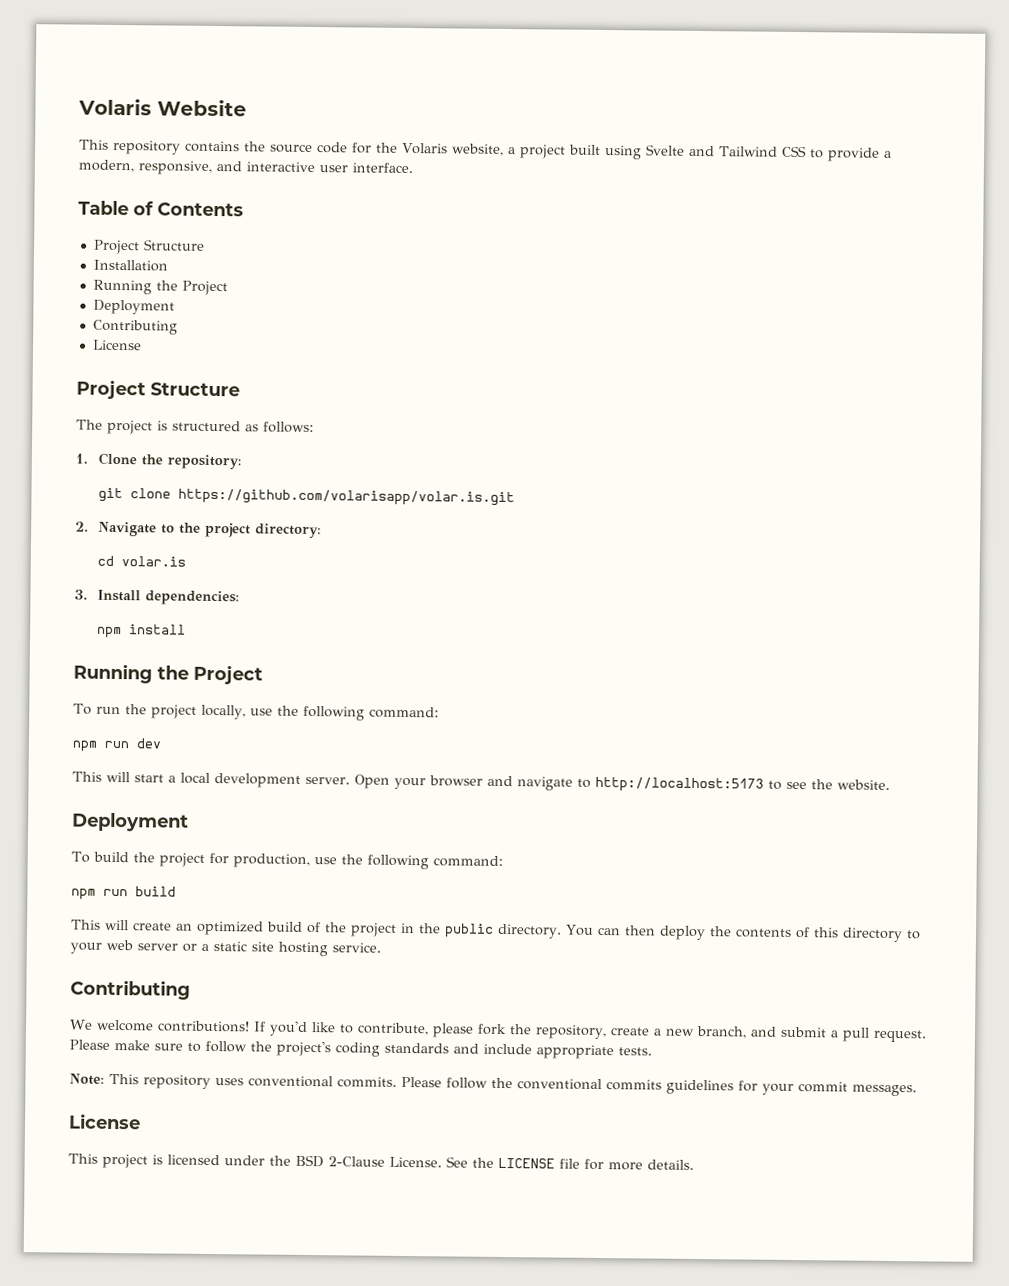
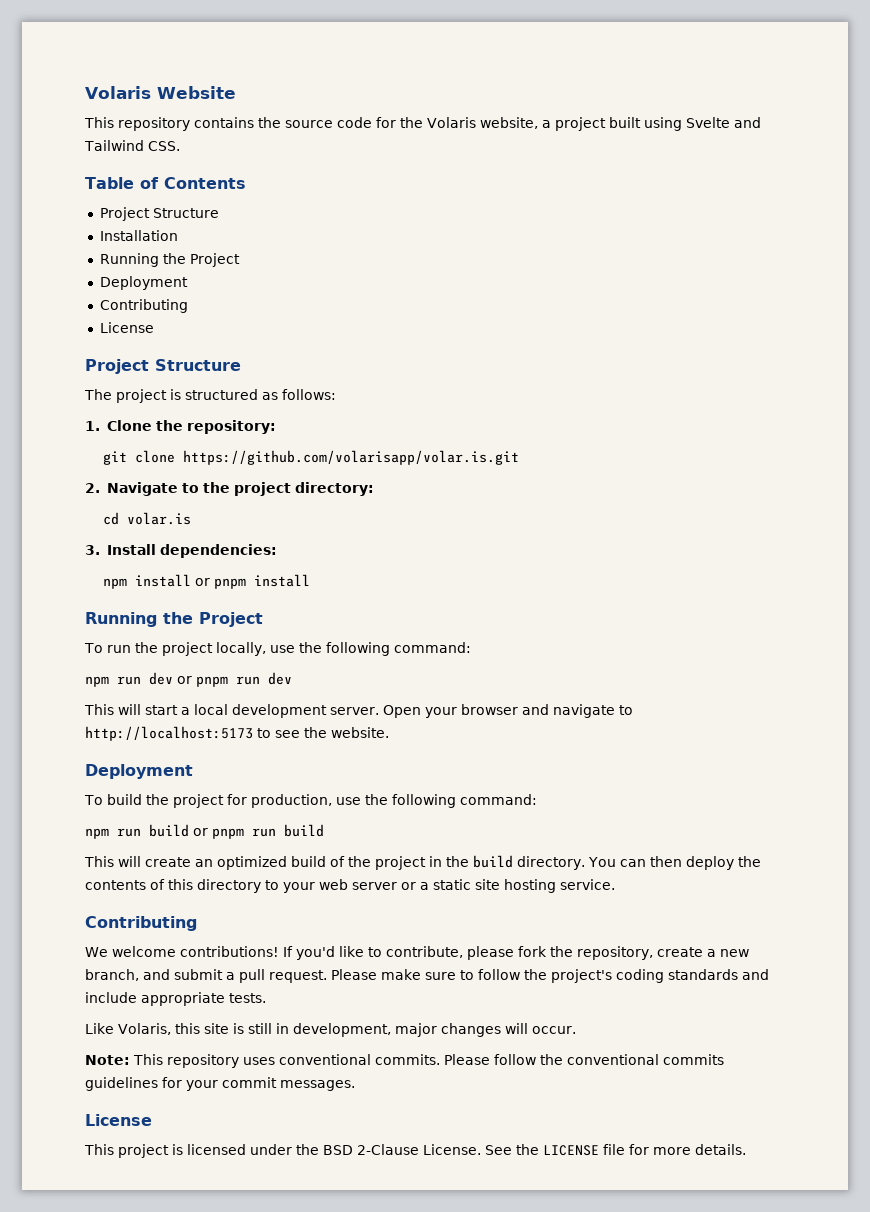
- This repository contains the source code for the Volaris website, a project built using Svelte and Tailwind CSS to provide a modern, responsive, and interactive user interface.
+ This repository contains the source code for the Volaris website, a project built using Svelte and Tailwind CSS.
- npm install
+ npm install or pnpm install
- npm run dev
+ npm run dev or pnpm run dev
- npm run build
+ npm run build or pnpm run build
- This will create an optimized build of the project in the public directory.
+ This will create an optimized build of the project in the build directory.
+ Like Volaris, this site is still in development, major changes will occur.

